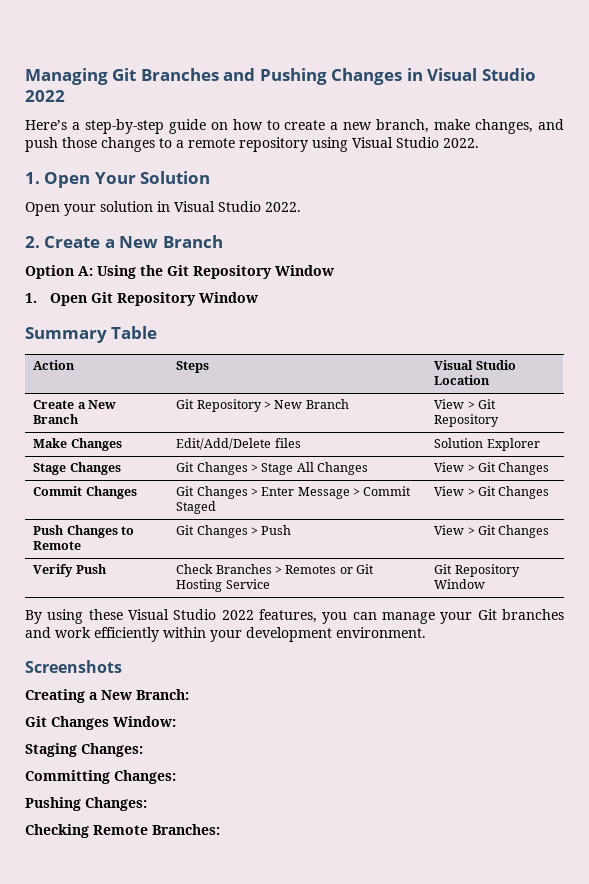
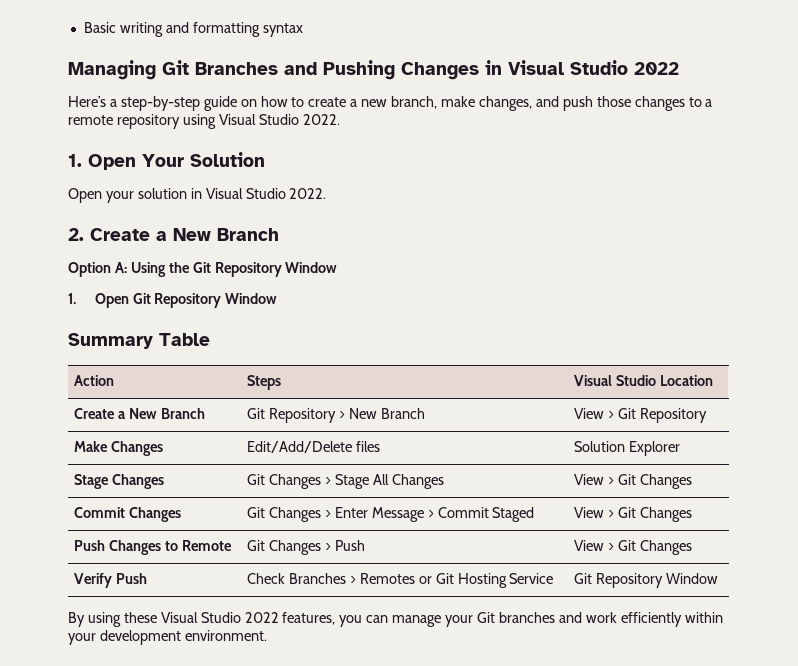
+ Basic writing and formatting syntax
- Screenshots
- Creating a New Branch:
- Git Changes Window:
- Staging Changes:
- Committing Changes:
- Pushing Changes:
- Checking Remote Branches:

